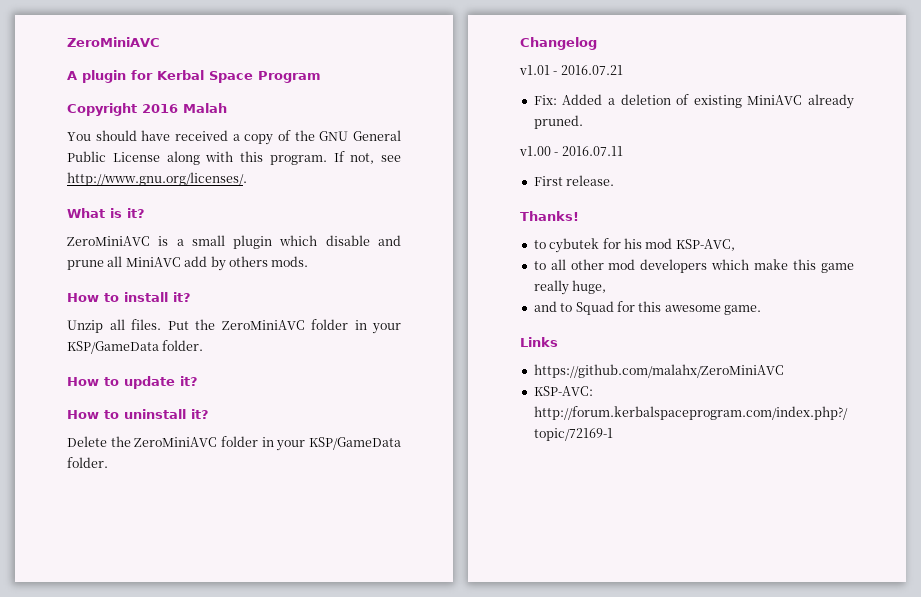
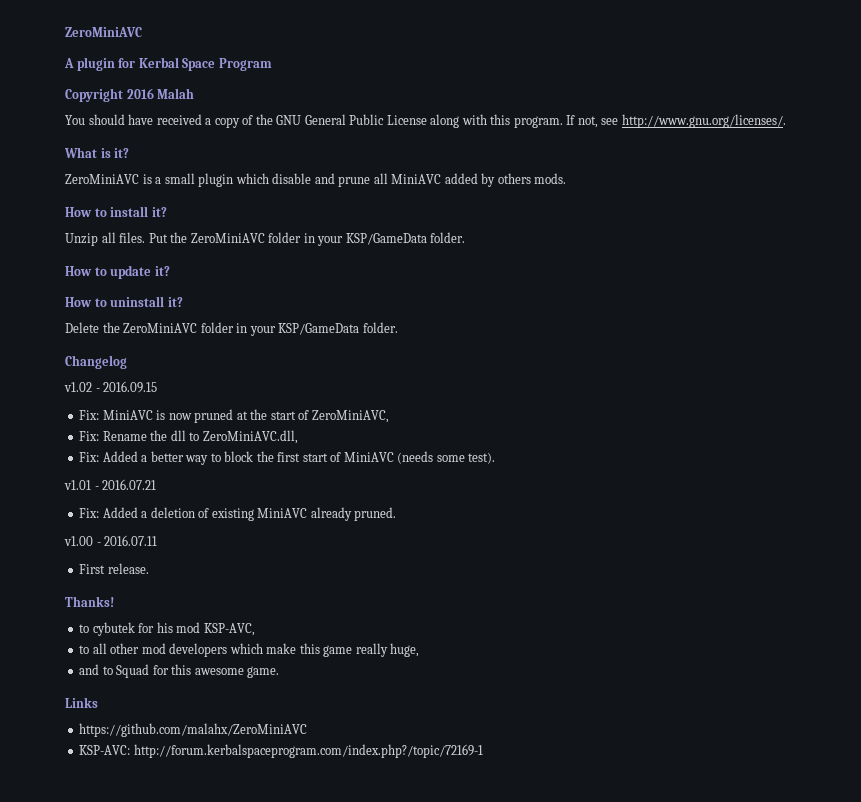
- ZeroMiniAVC is a small plugin which disable and prune all MiniAVC add by others mods.
+ ZeroMiniAVC is a small plugin which disable and prune all MiniAVC added by others mods.
+ v1.02 - 2016.09.15
+ Fix: MiniAVC is now pruned at the start of ZeroMiniAVC,
+ Fix: Rename the dll to ZeroMiniAVC.dll,
+ Fix: Added a better way to block the first start of MiniAVC (needs some test).

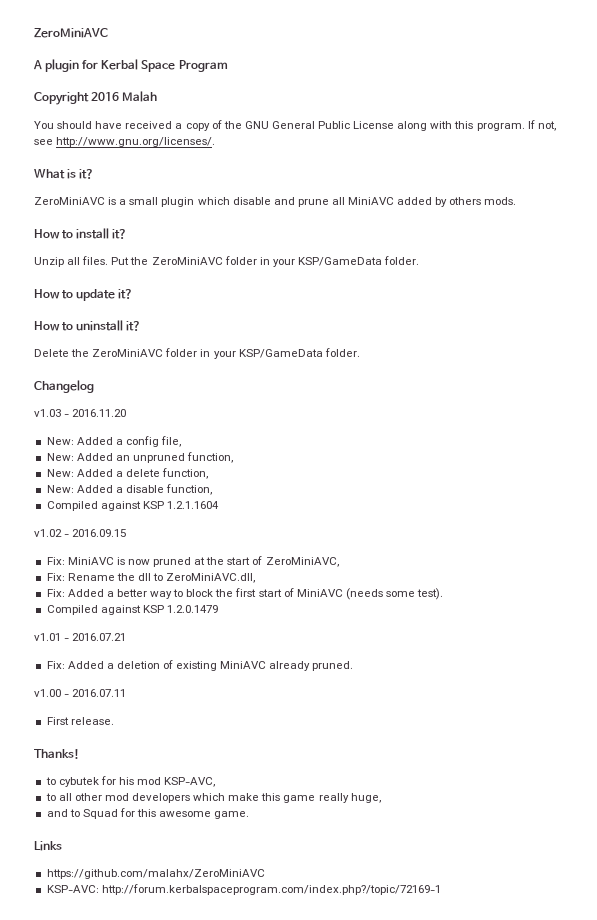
+ v1.03 - 2016.11.20
+ New: Added a config file,
+ New: Added an unpruned function,
+ New: Added a delete function,
+ New: Added a disable function,
+ Compiled against KSP 1.2.1.1604
+ Compiled against KSP 1.2.0.1479

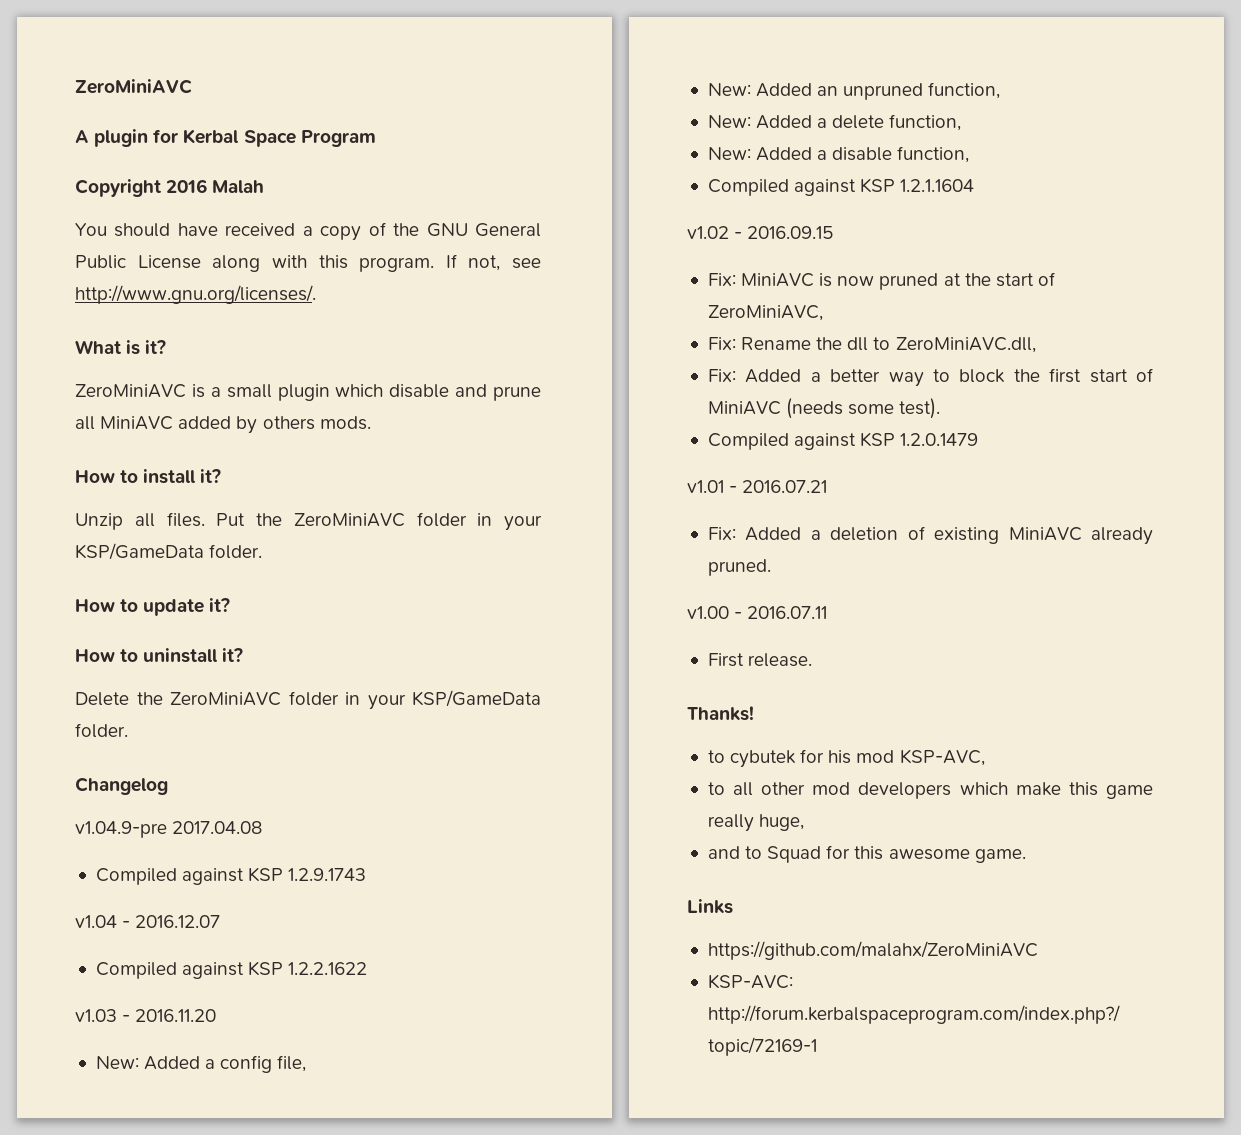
+ v1.04.9-pre 2017.04.08
+ Compiled against KSP 1.2.9.1743
+ v1.04 - 2016.12.07
+ Compiled against KSP 1.2.2.1622

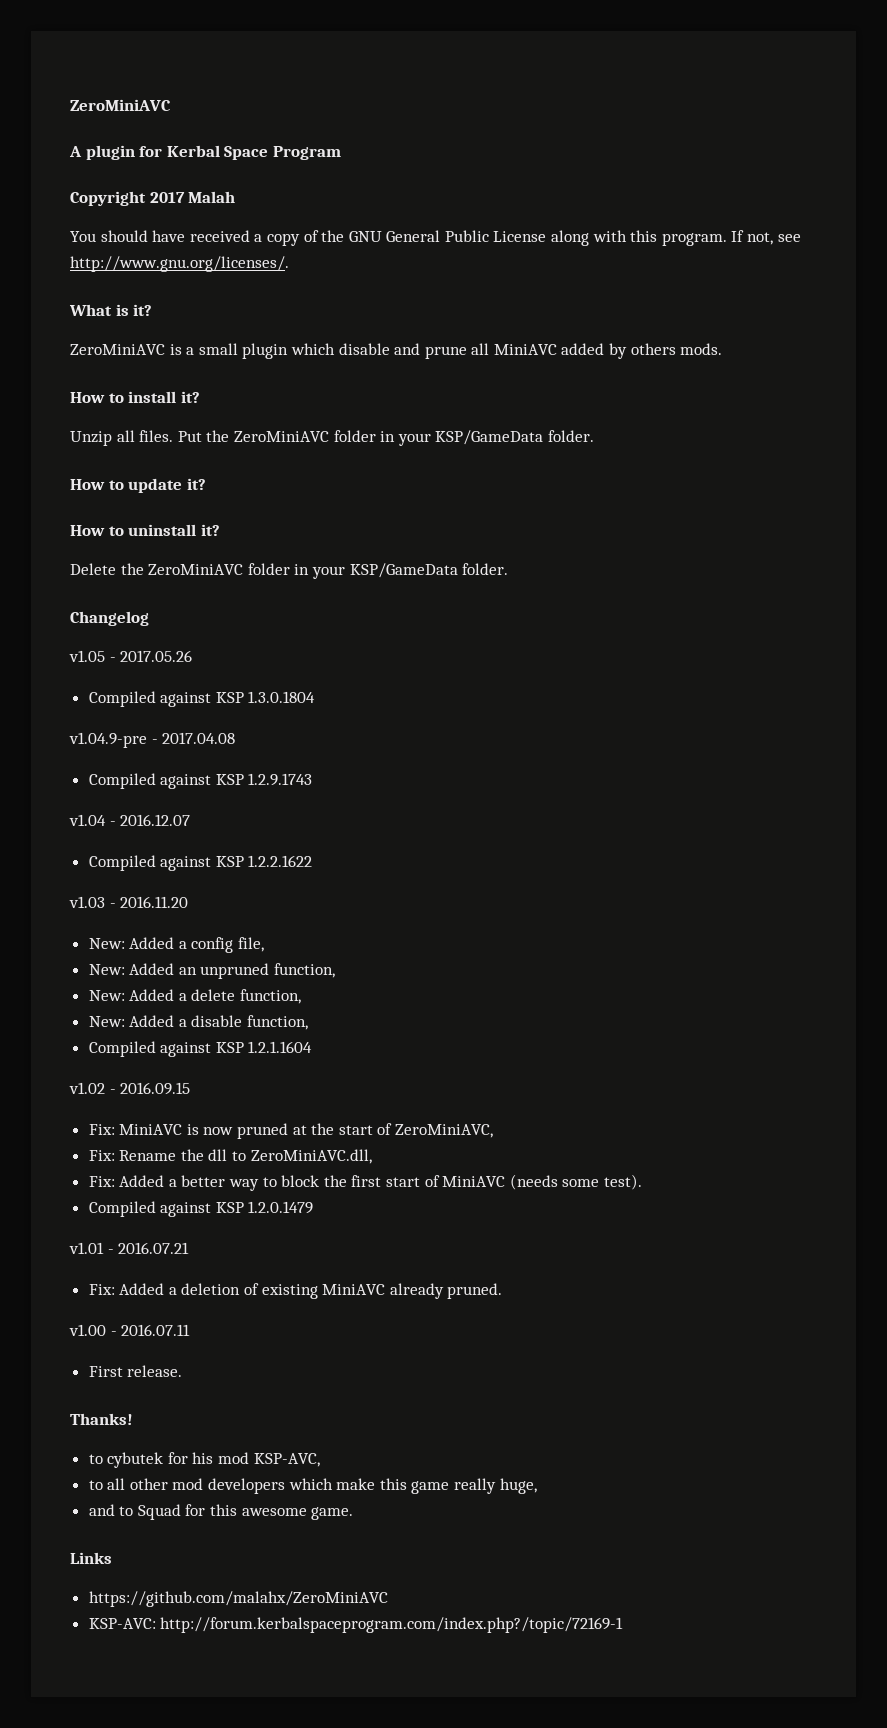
- Copyright 2016 Malah
+ Copyright 2017 Malah
+ v1.05 - 2017.05.26
+ Compiled against KSP 1.3.0.1804
- v1.04.9-pre 2017.04.08
+ v1.04.9-pre - 2017.04.08

